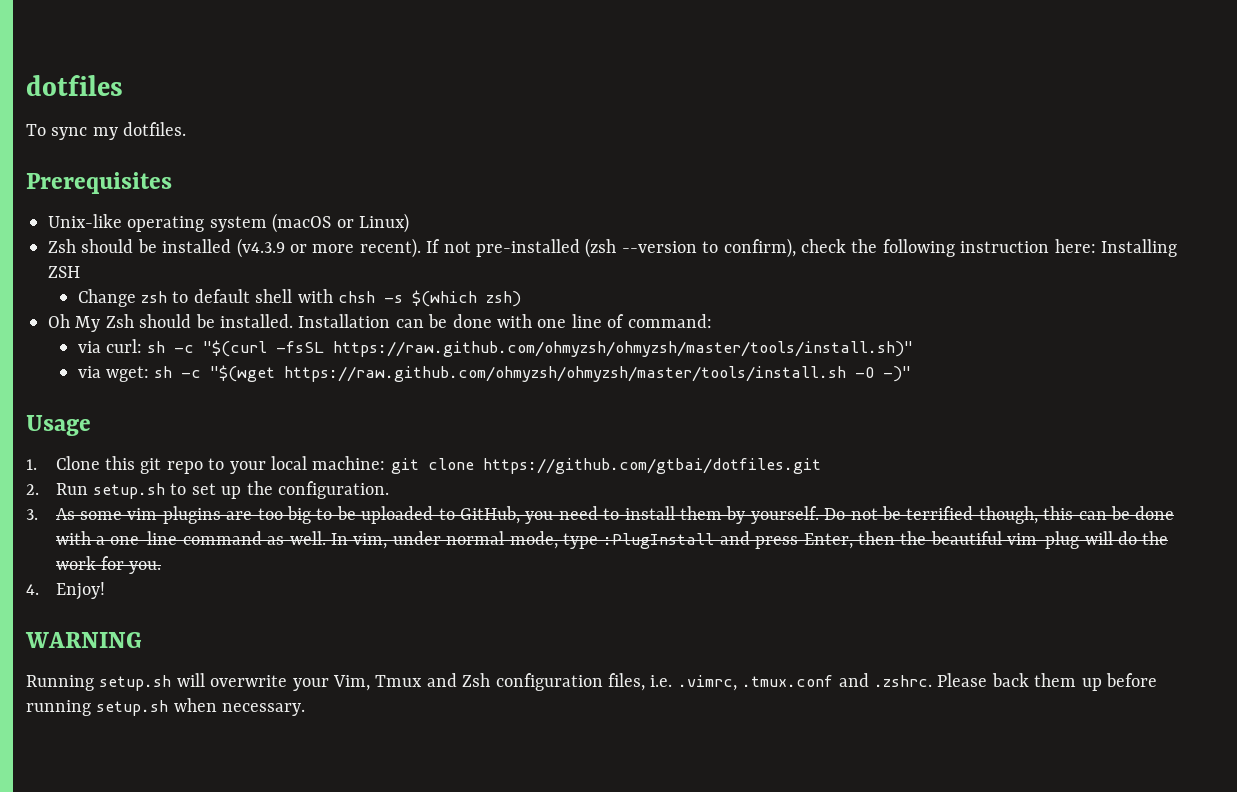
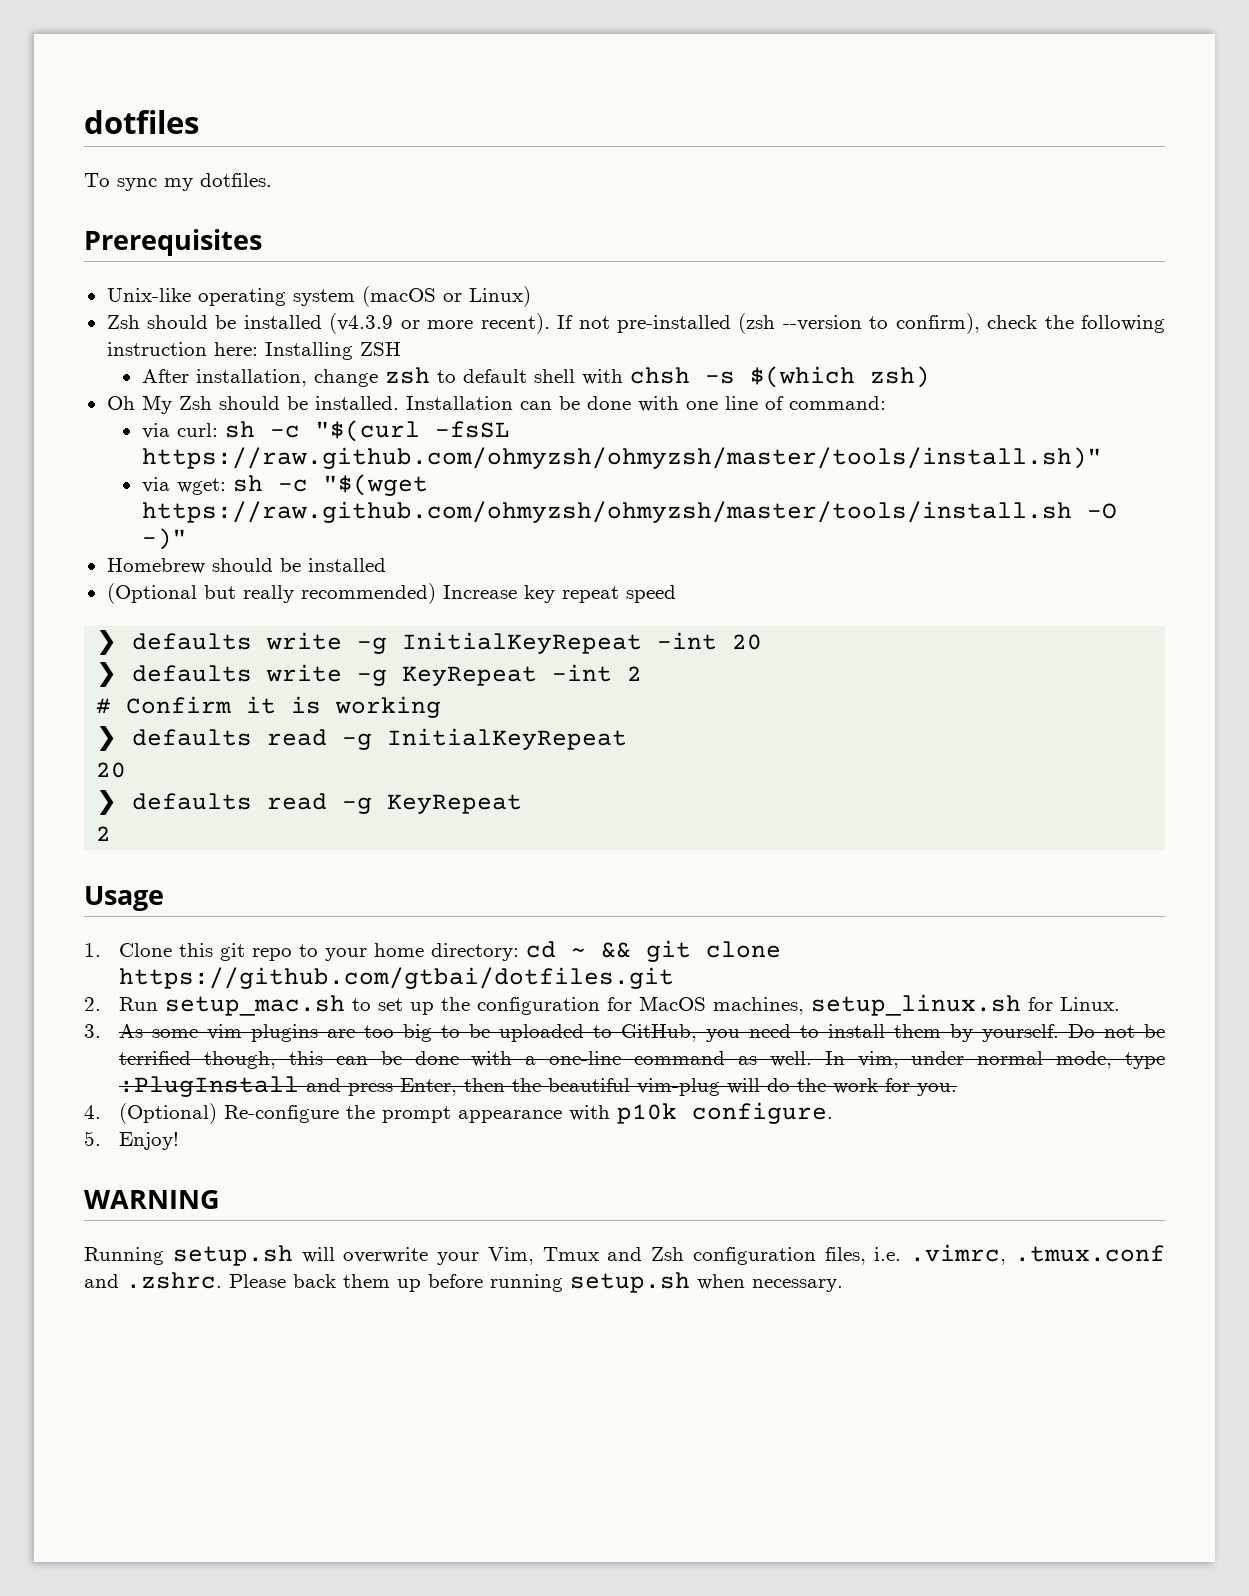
- Change zsh to default shell with chsh -s $(which zsh)
+ After installation, change zsh to default shell with chsh -s $(which zsh)
+ Homebrew should be installed
+ (Optional but really recommended) Increase key repeat speed
+ ❯ defaults write -g InitialKeyRepeat -int 20
+ ❯ defaults write -g KeyRepeat -int 2
+ # Confirm it is working
+ ❯ defaults read -g InitialKeyRepeat
+ 20
+ ❯ defaults read -g KeyRepeat
+ 2
- 1. Clone this git repo to your local machine: git clone https://github.com/gtbai/dotfiles.git
+ 1. Clone this git repo to your home directory: cd ~ && git clone https://github.com/gtbai/dotfiles.git
- 2. Run setup.sh to set up the configuration.
+ 2. Run setup_mac.sh to set up the configuration for MacOS machines, setup_linux.sh for Linux.
- 4. Enjoy!
+ 4. (Optional) Re-configure the prompt appearance with p10k configure.
+ 5. Enjoy!

